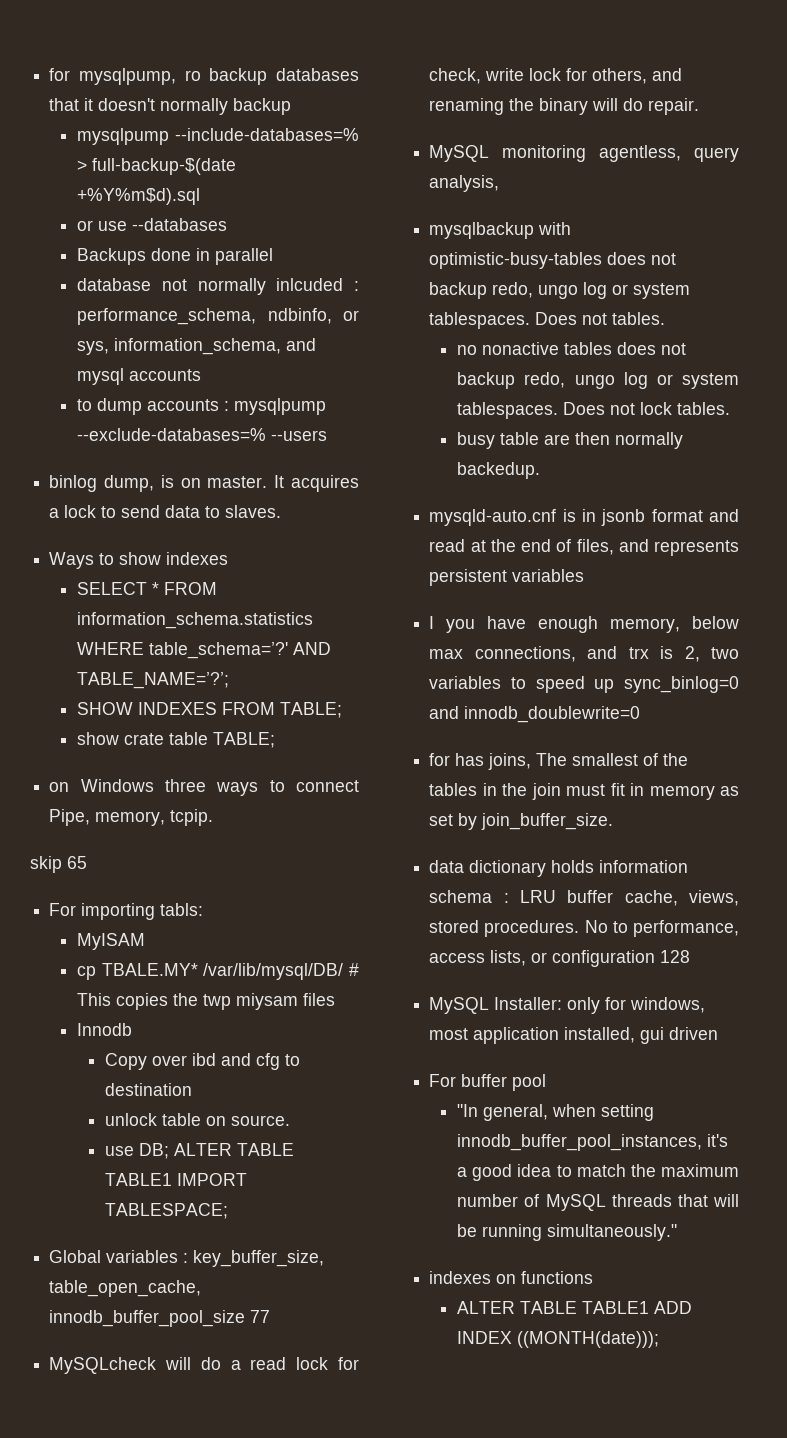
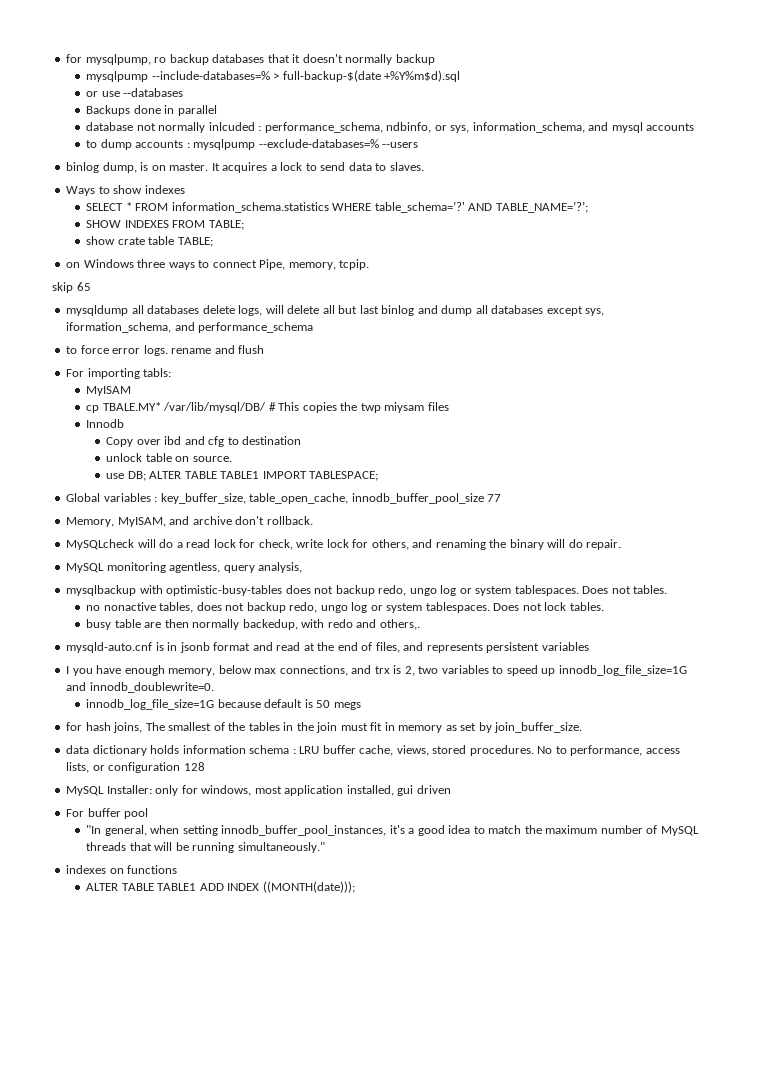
+ mysqldump all databases delete logs, will delete all but last binlog and dump all databases except sys, iformation_schema, and performance_schema
+ to force error logs. rename and flush
+ Memory, MyISAM, and archive don't rollback.
- no nonactive tables does not backup redo, ungo log or system tablespaces.
+ no nonactive tables, does not backup redo, ungo log or system tablespaces.
- busy table are then normally backedup.
+ busy table are then normally backedup, with redo and others,.
- I you have enough memory, below max connections, and trx is 2, two variables to speed up sync_binlog=0 and innodb_doublewrite=0
- for has joins, The smallest of the tables in the join must fit in memory as set by join_buffer_size.
+ I you have enough memory, below max connections, and trx is 2, two variables to speed up innodb_log_file_size=1G and innodb_doublewrite=0.
+ innodb_log_file_size=1G because default is 50 megs
+ for hash joins, The smallest of the tables in the join must fit in memory as set by join_buffer_size.

